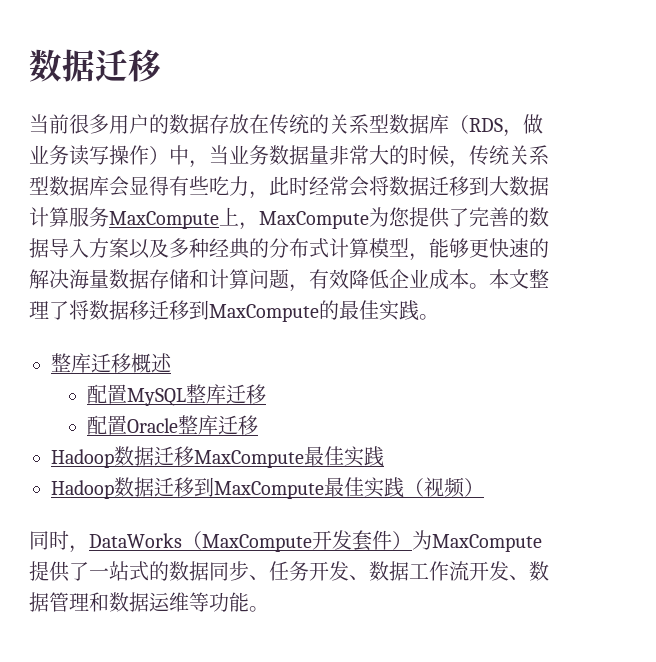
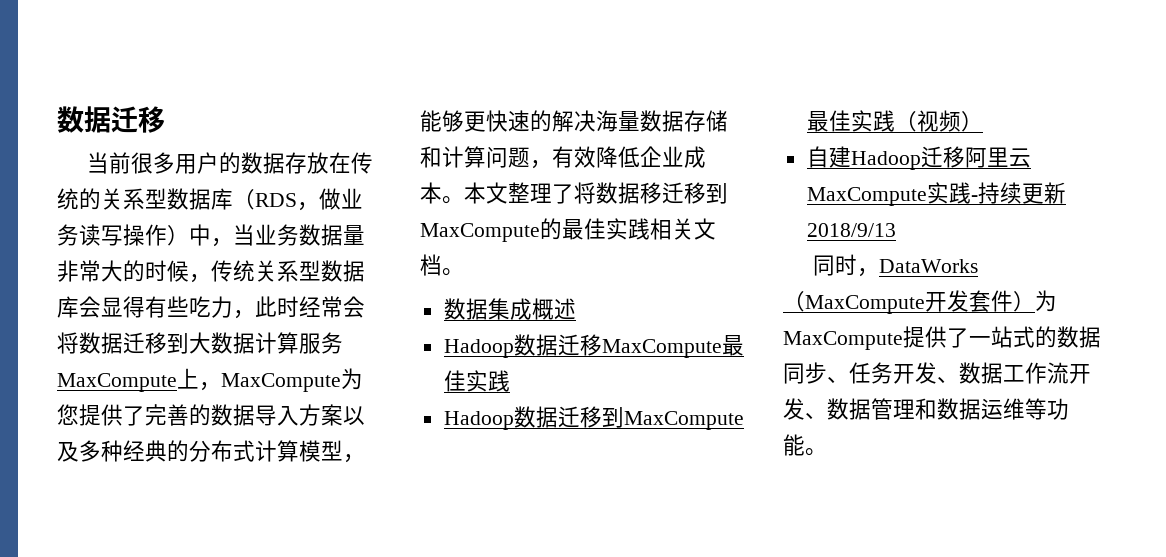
- 本文整理了将数据移迁移到MaxCompute的最佳实践。
+ 本文整理了将数据移迁移到MaxCompute的最佳实践相关文档。
- 整库迁移概述
+ 数据集成概述
- 配置MySQL整库迁移
- 配置Oracle整库迁移
+ 自建Hadoop迁移阿里云MaxCompute实践-持续更新2018/9/13

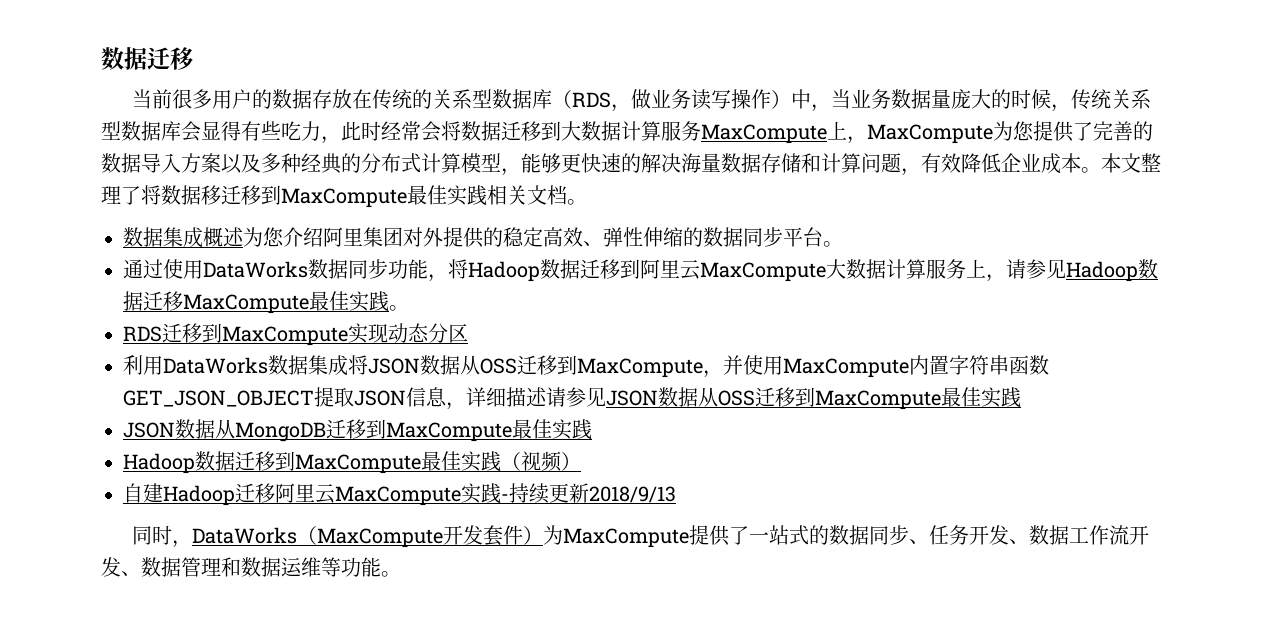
- 当前很多用户的数据存放在传统的关系型数据库（RDS，做业务读写操作）中，当业务数据量非常大的时候，传统关系型数据库会显得有些吃力，此时经常会将数据迁移到大数据计算服务MaxCompute上，MaxCompute为您提供了完善的数据导入方案以及多种经典的分布式计算模型，能够更快速的解决海量数据存储和计算问题，有效降低企业成本。
+ 当前很多用户的数据存放在传统的关系型数据库（RDS，做业务读写操作）中，当业务数据量庞大的时候，传统关系型数据库会显得有些吃力，此时经常会将数据迁移到大数据计算服务MaxCompute上，MaxCompute为您提供了完善的数据导入方案以及多种经典的分布式计算模型，能够更快速的解决海量数据存储和计算问题，有效降低企业成本。
- 本文整理了将数据移迁移到MaxCompute的最佳实践相关文档。
+ 本文整理了将数据移迁移到MaxCompute最佳实践相关文档。
- 数据集成概述
- Hadoop数据迁移MaxCompute最佳实践
+ 数据集成概述为您介绍阿里集团对外提供的稳定高效、弹性伸缩的数据同步平台。
+ 通过使用DataWorks数据同步功能，将Hadoop数据迁移到阿里云MaxCompute大数据计算服务上，请参见Hadoop数据迁移MaxCompute最佳实践。
+ RDS迁移到MaxCompute实现动态分区
+ 利用DataWorks数据集成将JSON数据从OSS迁移到MaxCompute，并使用MaxCompute内置字符串函数GET_JSON_OBJECT提取JSON信息，详细描述请参见JSON数据从OSS迁移到MaxCompute最佳实践
+ JSON数据从MongoDB迁移到MaxCompute最佳实践

